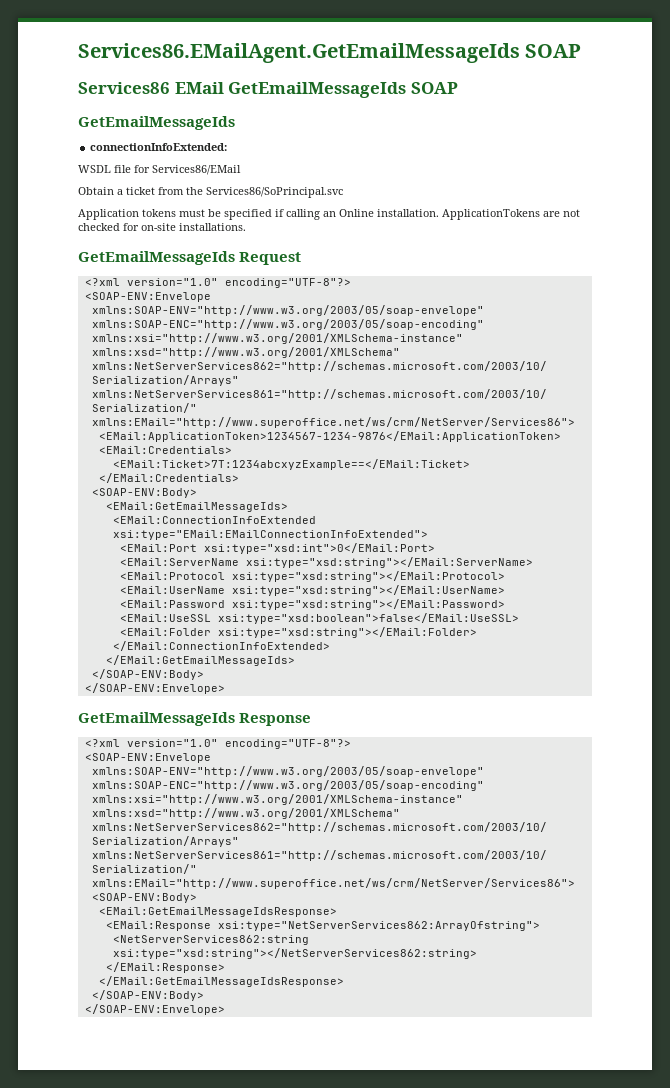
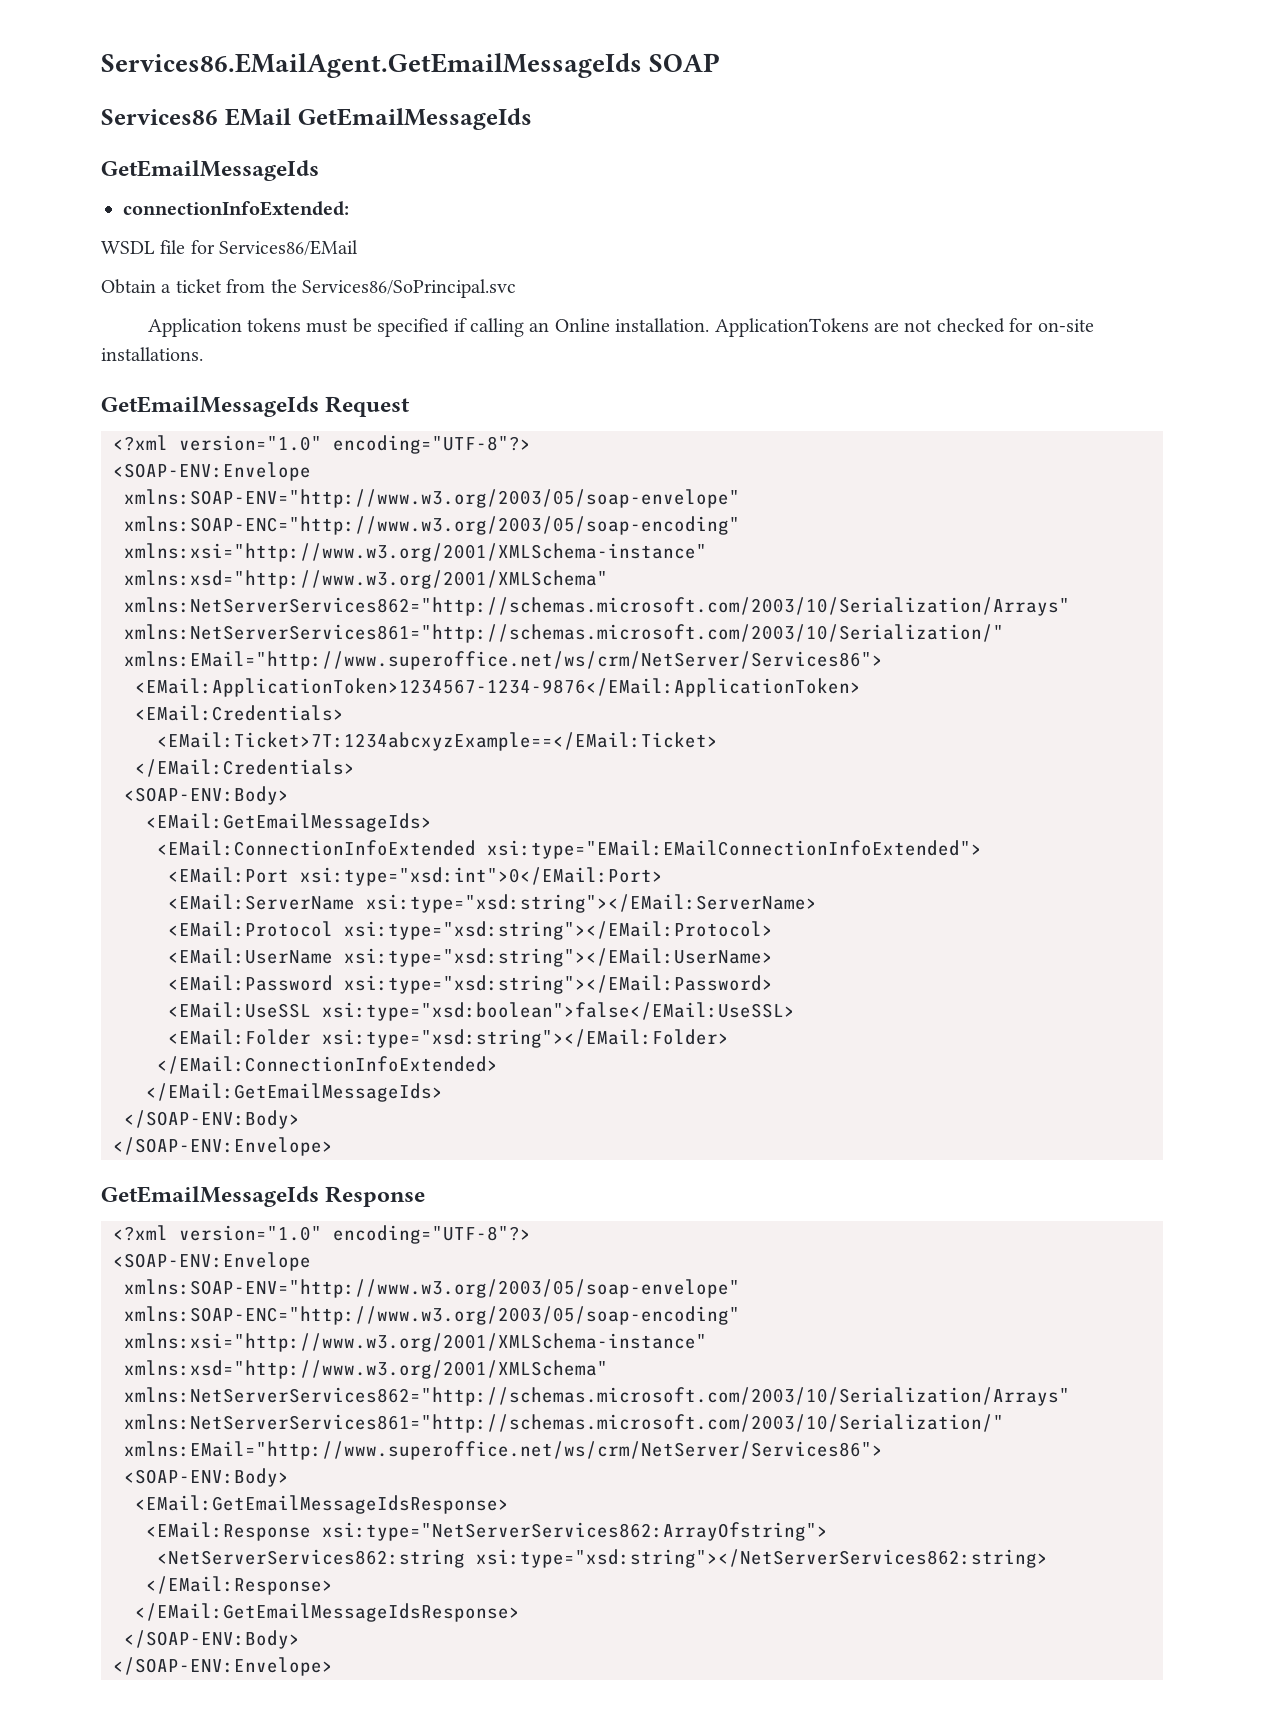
- Services86 EMail GetEmailMessageIds SOAP
+ Services86 EMail GetEmailMessageIds

